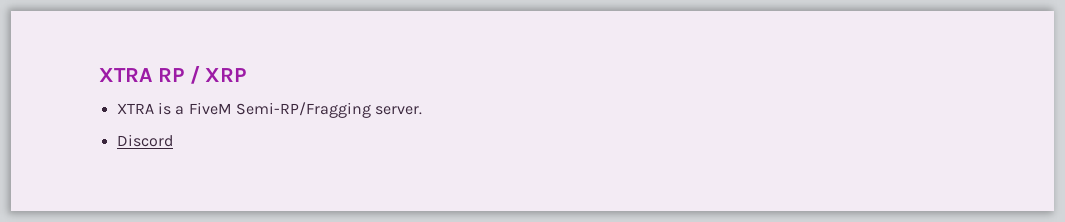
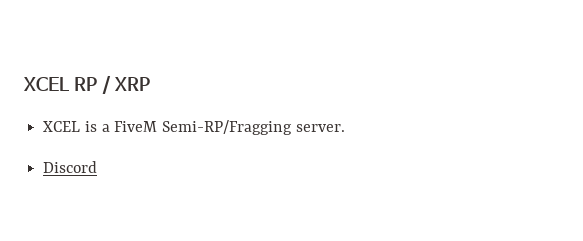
- XTRA RP / XRP
+ XCEL RP / XRP
- XTRA is a FiveM Semi-RP/Fragging server.
+ XCEL is a FiveM Semi-RP/Fragging server.

